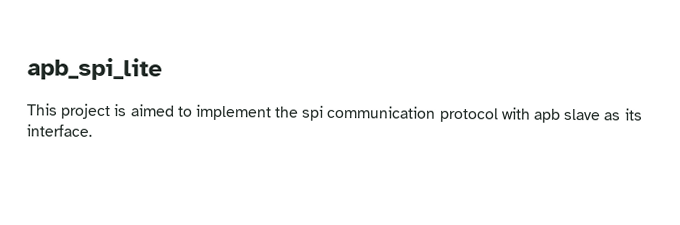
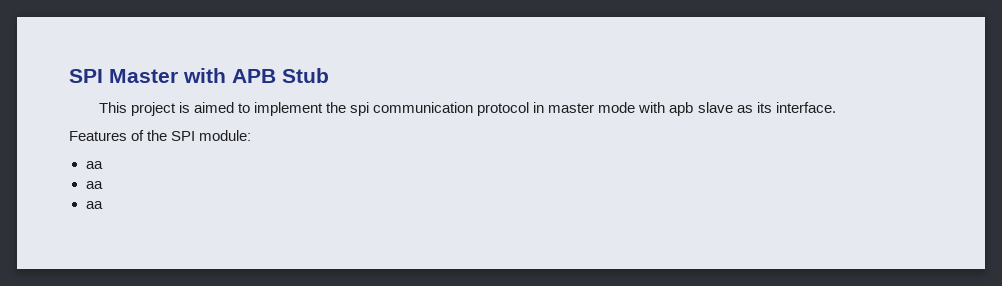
- apb_spi_lite
+ SPI Master with APB Stub
- This project is aimed to implement the spi communication protocol with apb slave as its interface.
+ This project is aimed to implement the spi communication protocol in master mode with apb slave as its interface.
+ Features of the SPI module:
+ aa
+ aa
+ aa

